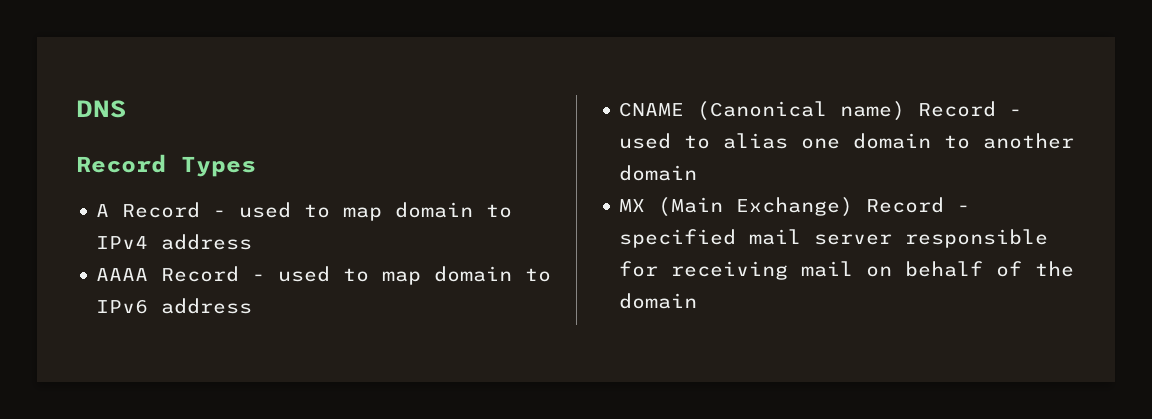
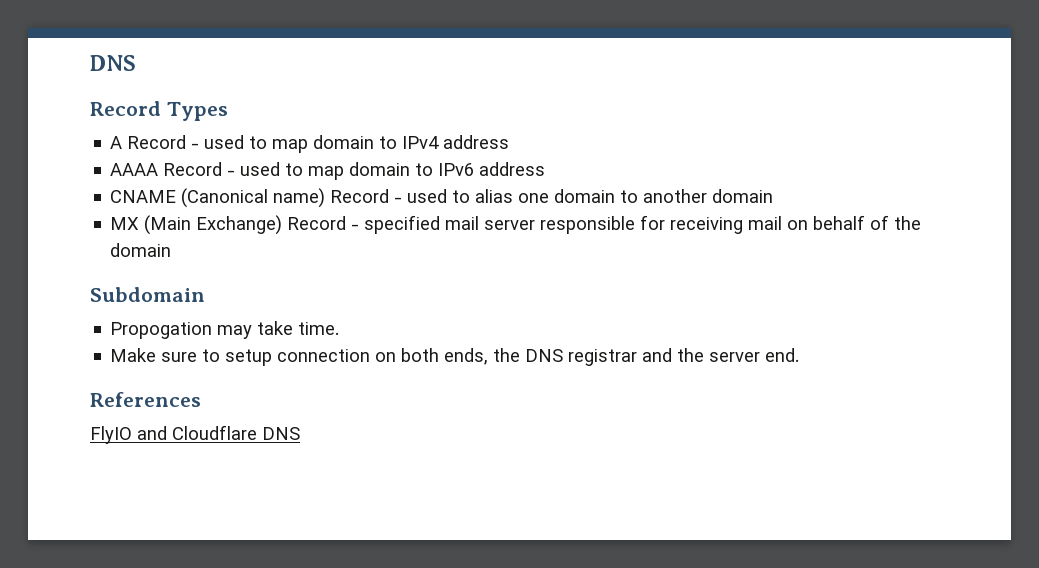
+ Subdomain
+ Propogation may take time.
+ Make sure to setup connection on both ends, the DNS registrar and the server end.
+ References
+ FlyIO and Cloudflare DNS

